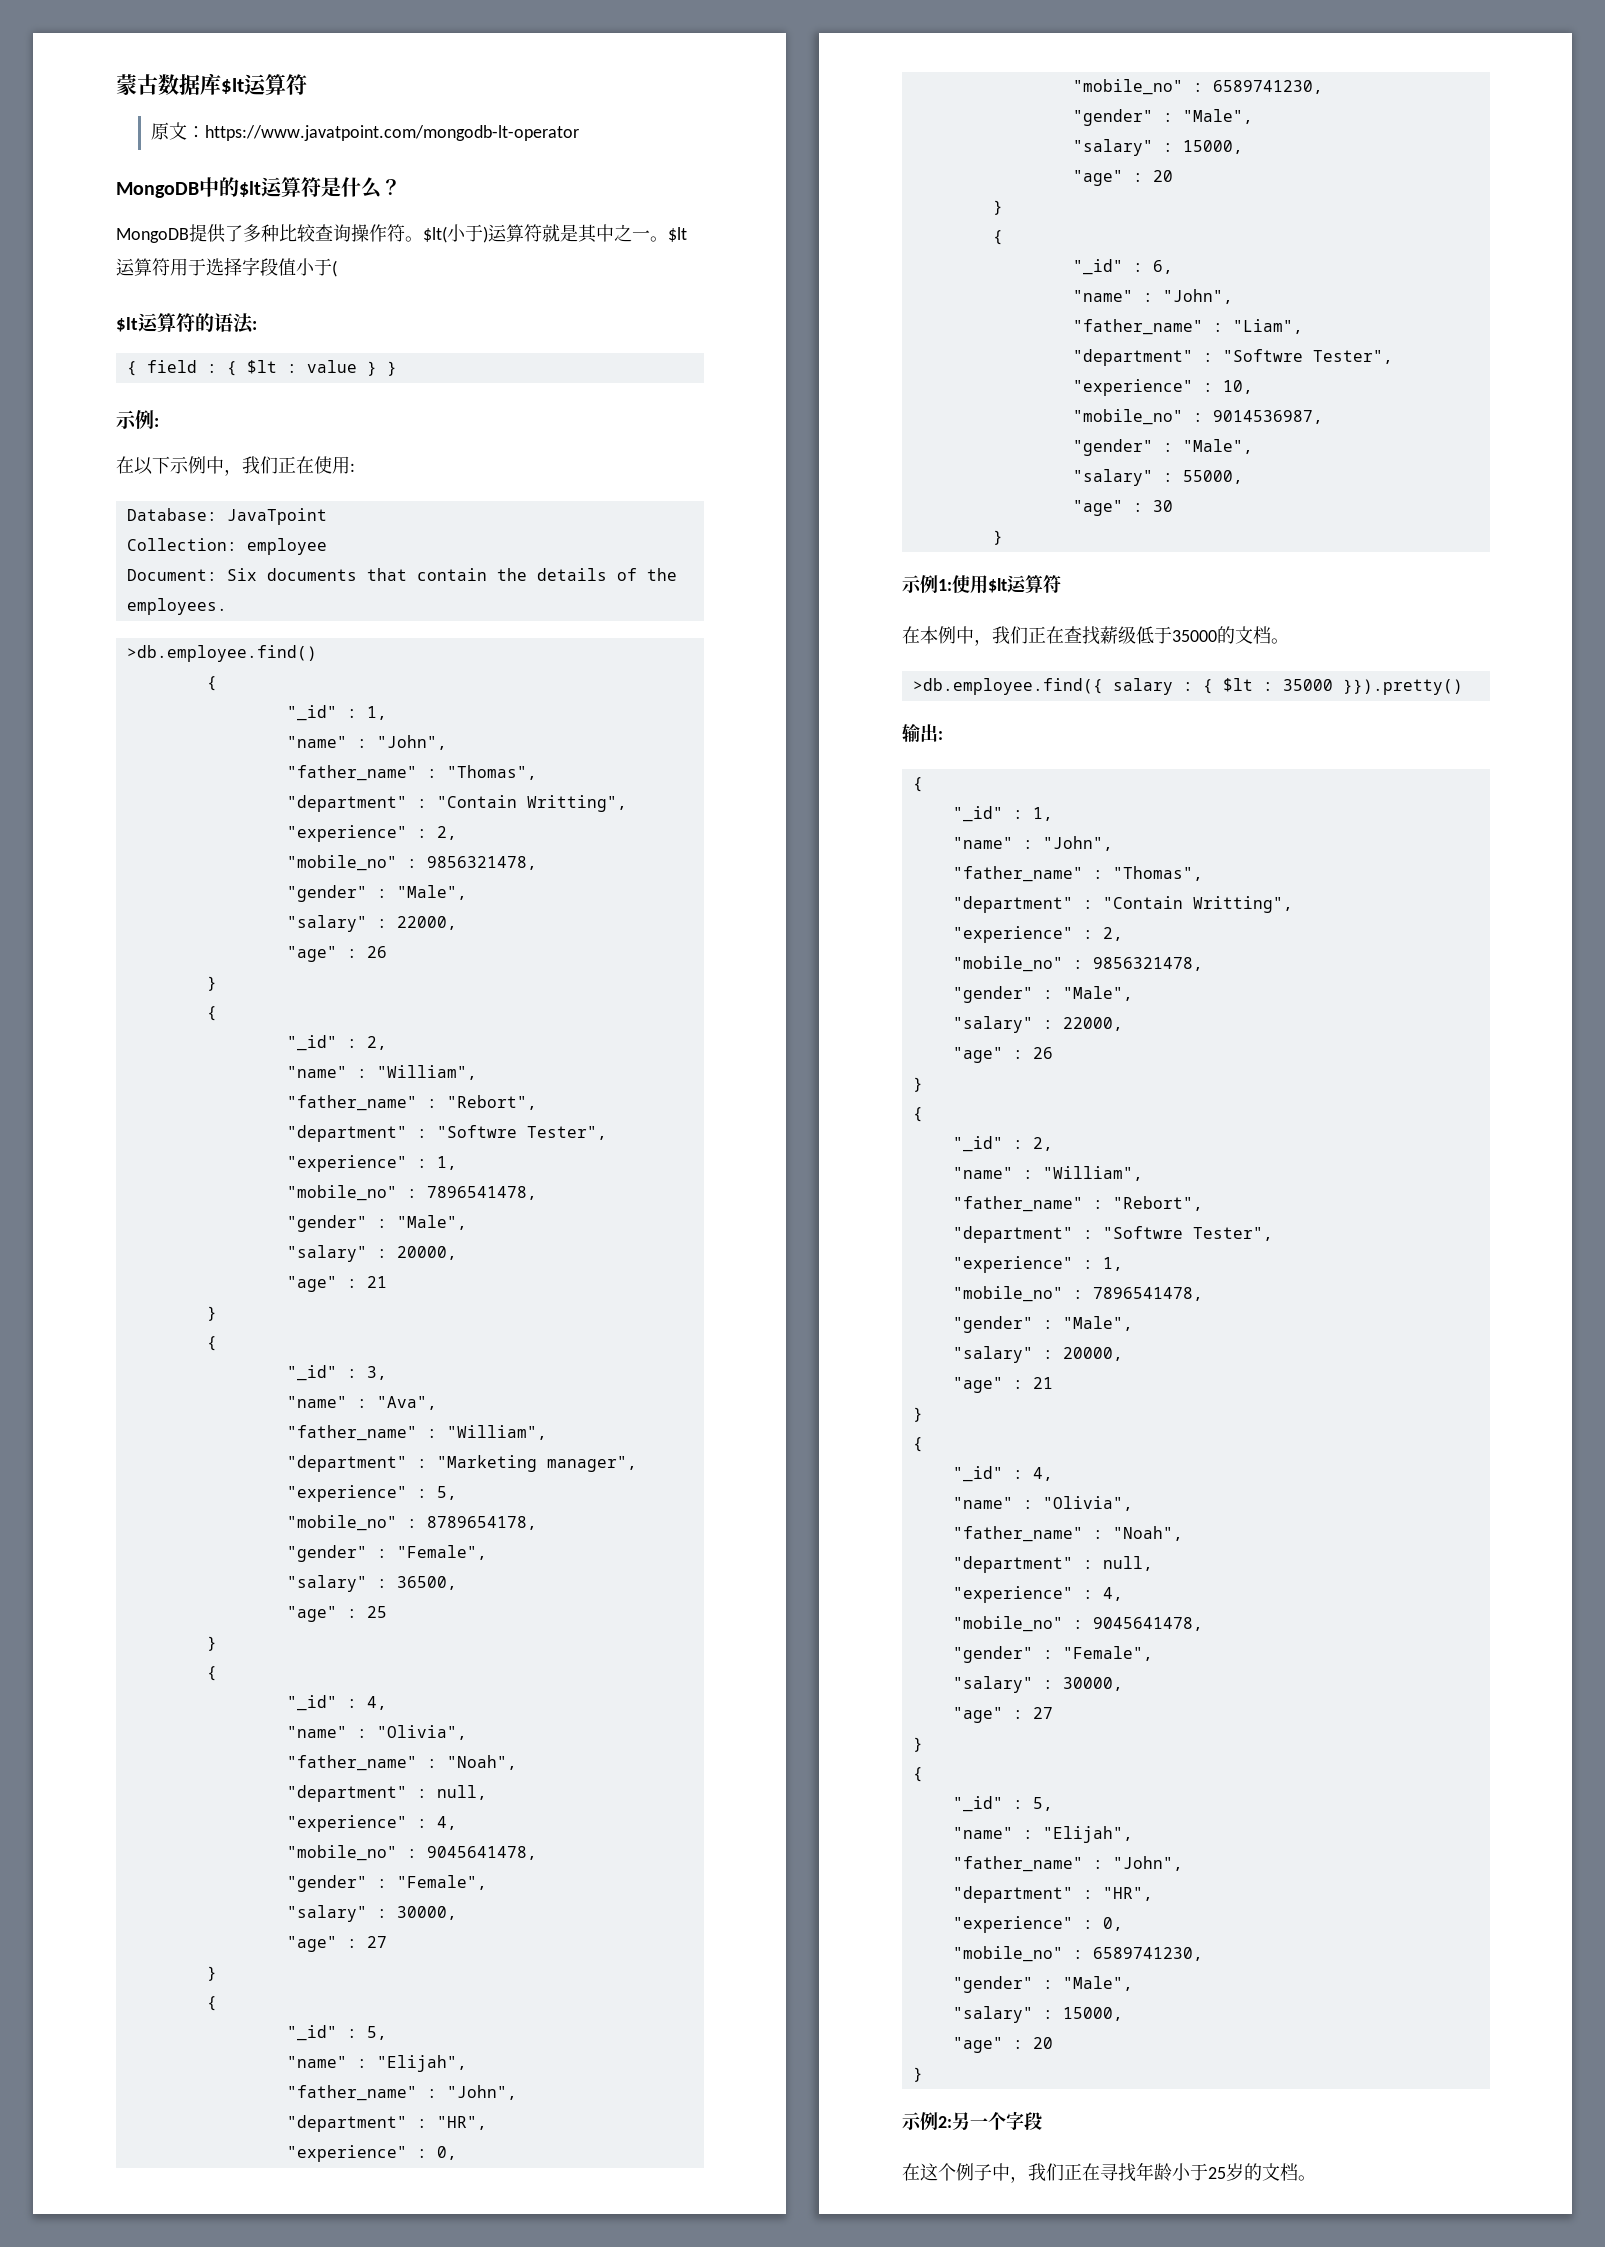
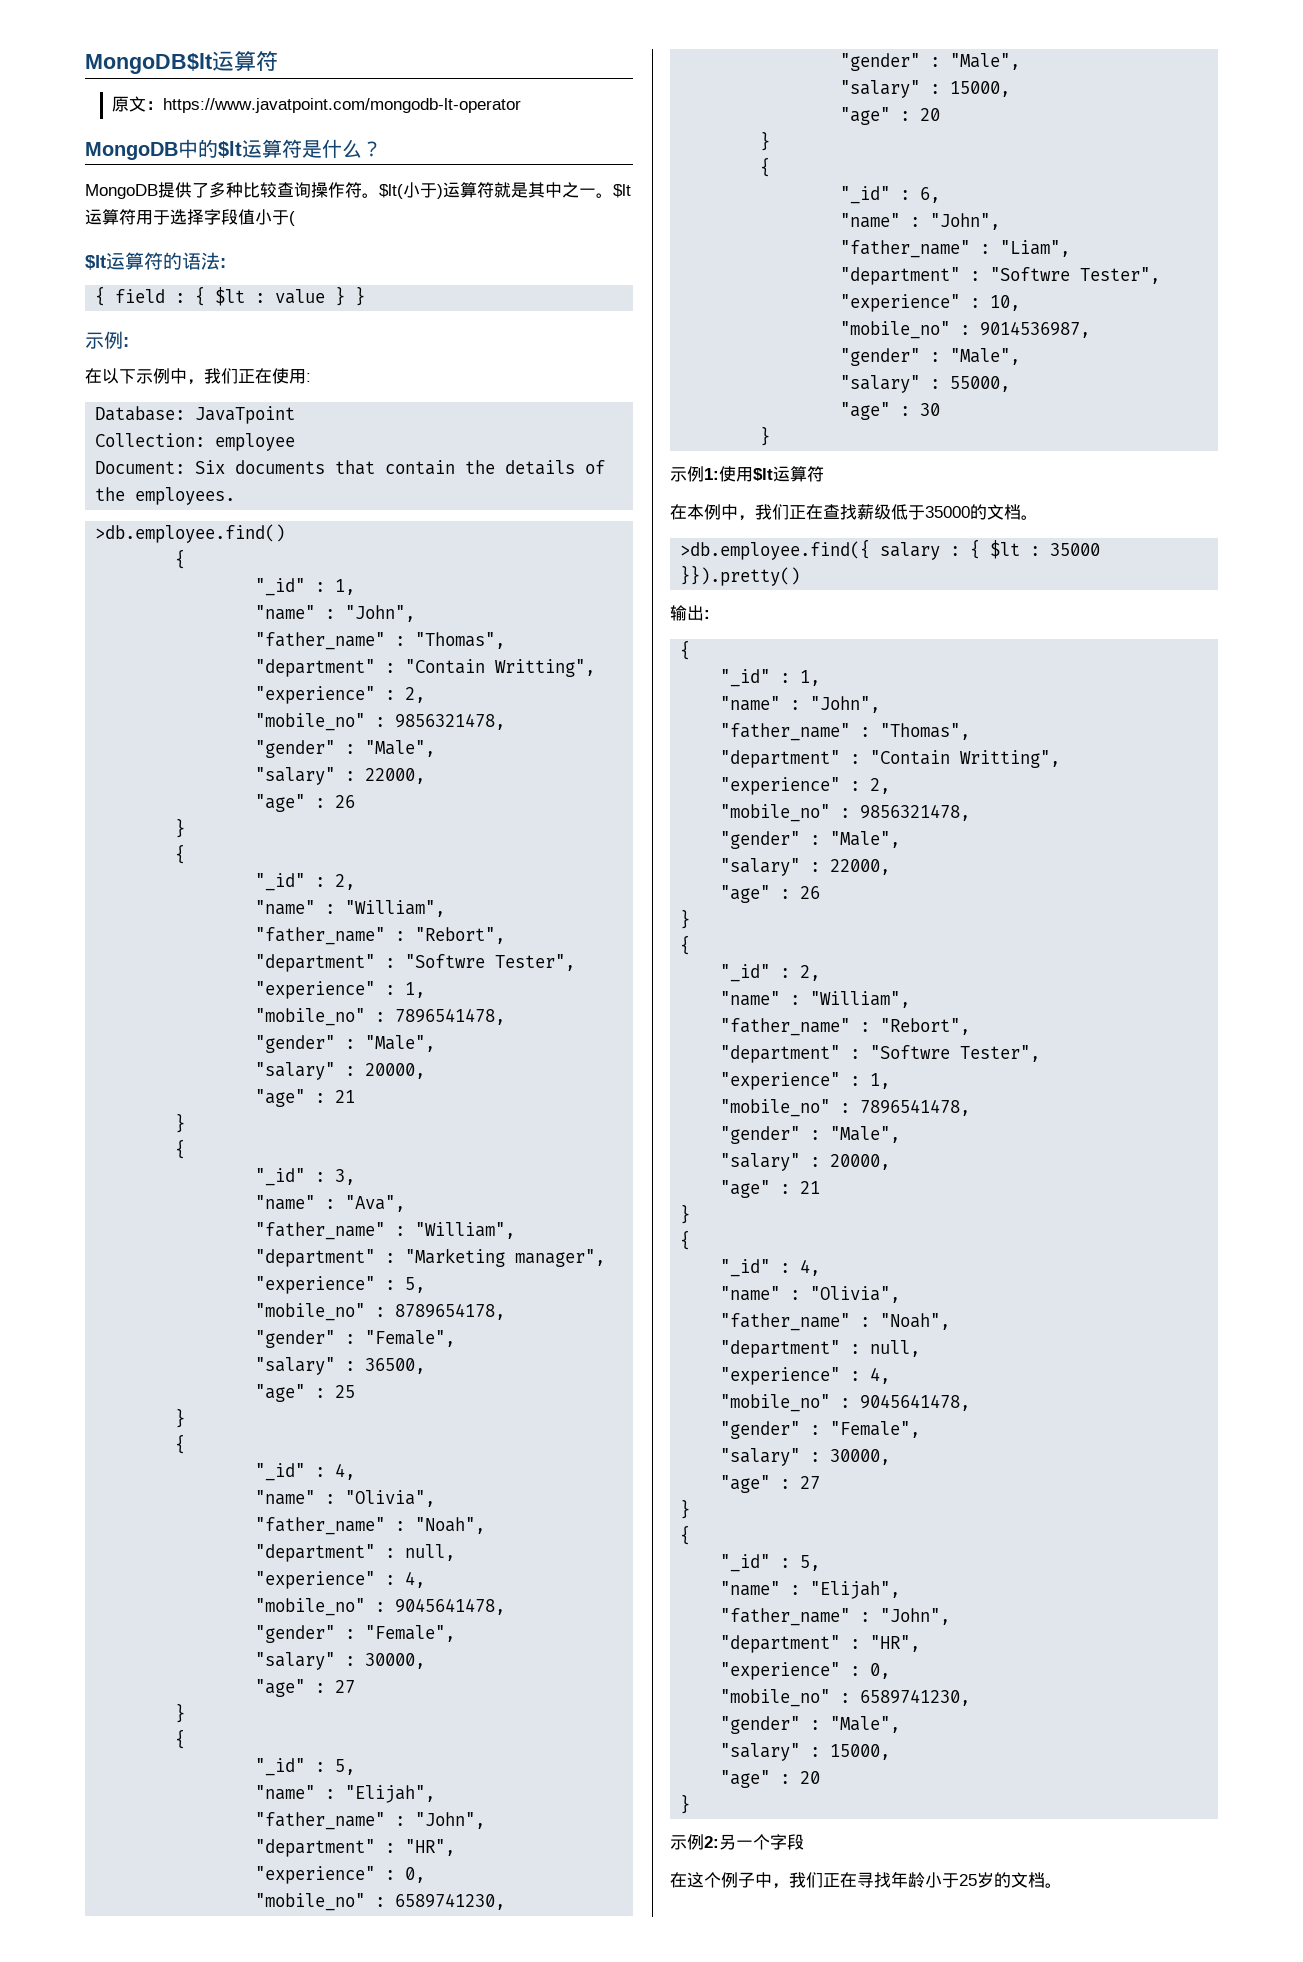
- 蒙古数据库$lt运算符
+ MongoDB$lt运算符

